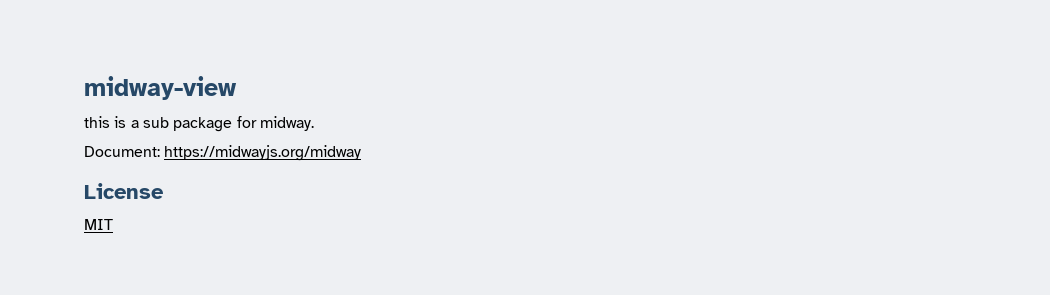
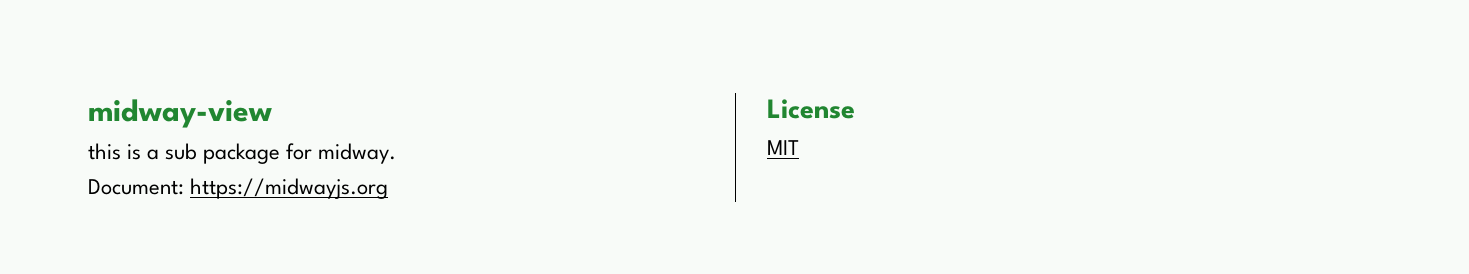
- Document: https://midwayjs.org/midway
+ Document: https://midwayjs.org

